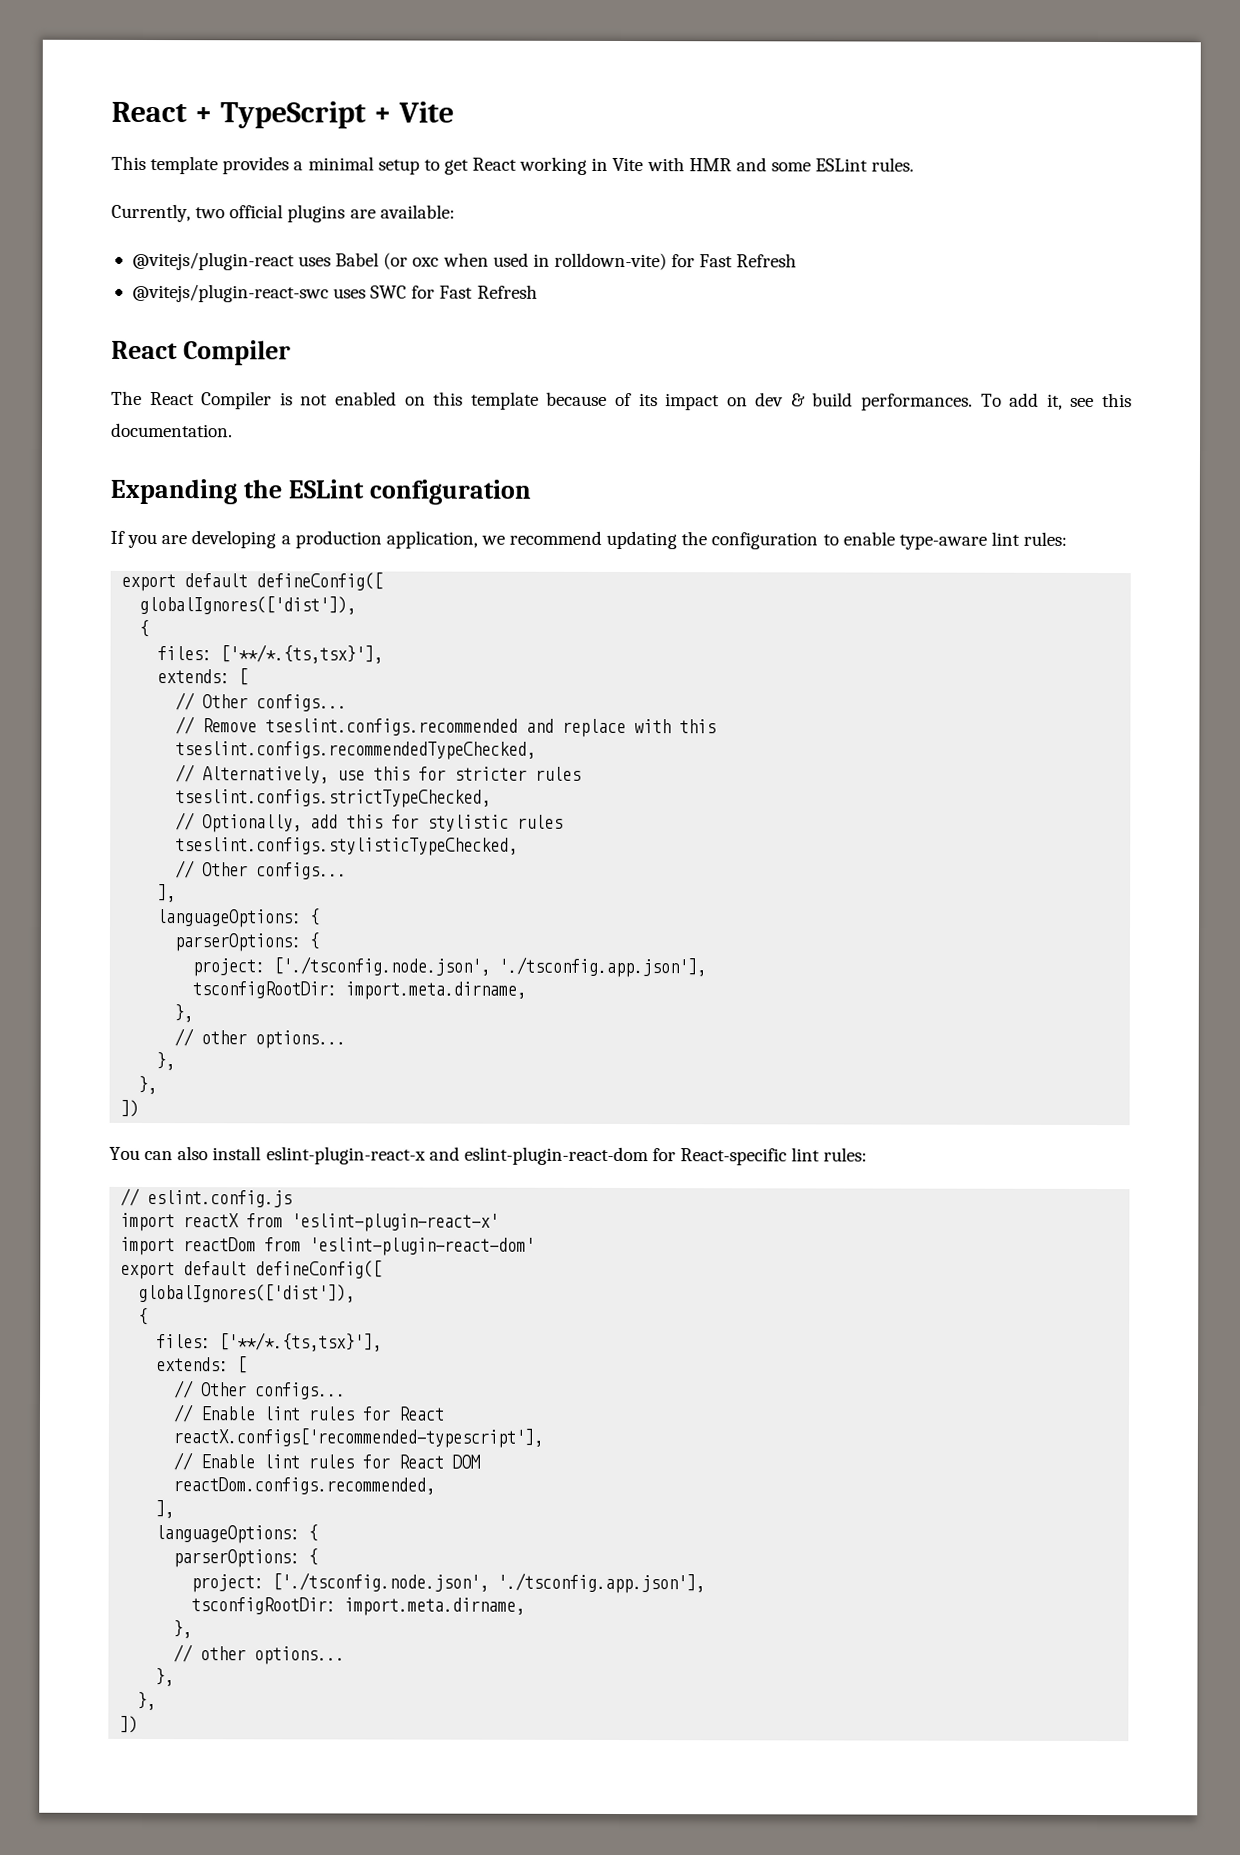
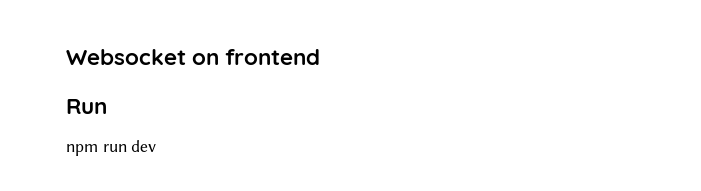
- React + TypeScript + Vite
- This template provides a minimal setup to get React working in Vite with HMR and some ESLint rules.
- Currently, two official plugins are available:
- @vitejs/plugin-react uses Babel (or oxc when used in rolldown-vite) for Fast Refresh
- @vitejs/plugin-react-swc uses SWC for Fast Refresh
- React Compiler
- The React Compiler is not enabled on this template because of its impact on dev & build performances. To add it, see this documentation.
- Expanding the ESLint configuration
- If you are developing a production application, we recommend updating the configuration to enable type-aware lint rules:
- export default defineConfig([
- globalIgnores(['dist']),
- {
- files: ['**/*.{ts,tsx}'],
- extends: [
- // Other configs...
- // Remove tseslint.configs.recommended and replace with this
- tseslint.configs.recommendedTypeChecked,
- // Alternatively, use this for stricter rules
- tseslint.configs.strictTypeChecked,
- // Optionally, add this for stylistic rules
- tseslint.configs.stylisticTypeChecked,
- // Other configs...
- ],
- languageOptions: {
- parserOptions: {
- project: ['./tsconfig.node.json', './tsconfig.app.json'],
- tsconfigRootDir: import.meta.dirname,
- },
- // other options...
- },
- },
- ])
- You can also install eslint-plugin-react-x and eslint-plugin-react-dom for React-specific lint rules:
- // eslint.config.js
- import reactX from 'eslint-plugin-react-x'
- import reactDom from 'eslint-plugin-react-dom'
- export default defineConfig([
- globalIgnores(['dist']),
- {
- files: ['**/*.{ts,tsx}'],
- extends: [
- // Other configs...
- // Enable lint rules for React
- reactX.configs['recommended-typescript'],
- // Enable lint rules for React DOM
- reactDom.configs.recommended,
- ],
- languageOptions: {
- parserOptions: {
- project: ['./tsconfig.node.json', './tsconfig.app.json'],
- tsconfigRootDir: import.meta.dirname,
- },
- // other options...
- },
- },
- ])
+ Websocket on frontend
+ Run
+ npm run dev

